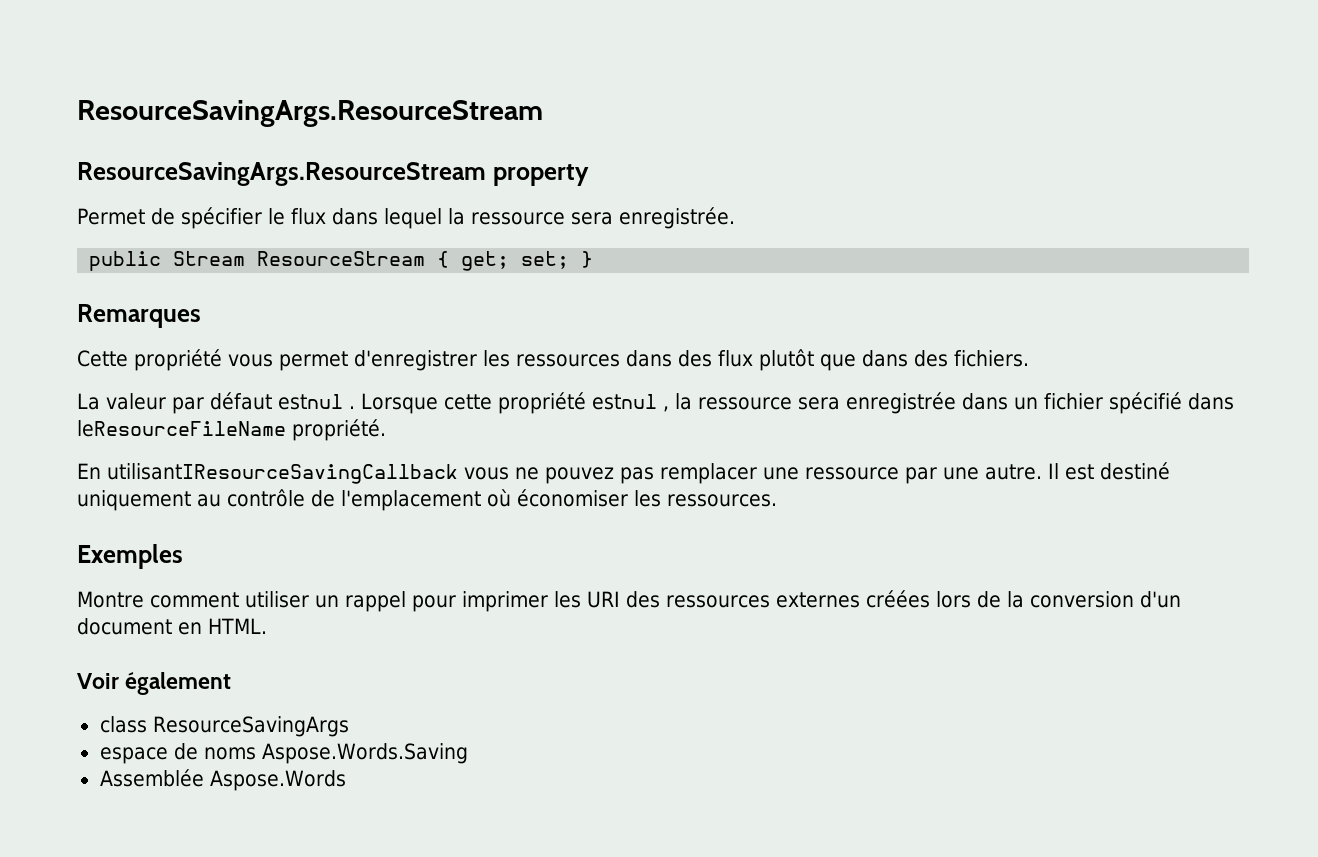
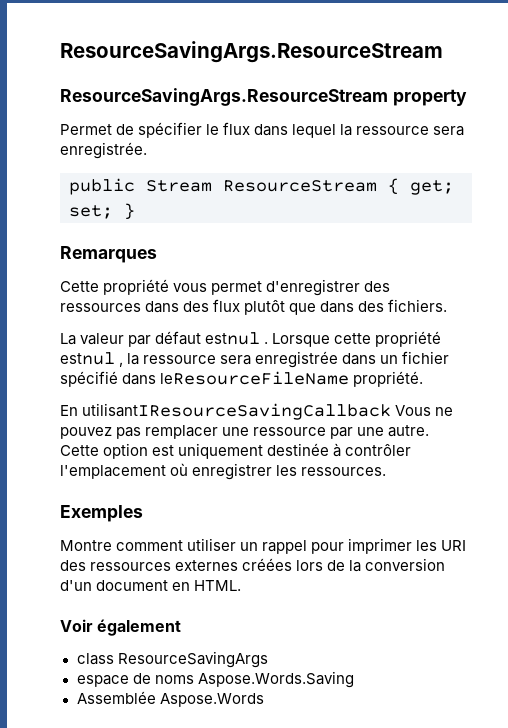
- Cette propriété vous permet d'enregistrer les ressources dans des flux plutôt que dans des fichiers.
+ Cette propriété vous permet d'enregistrer des ressources dans des flux plutôt que dans des fichiers.
- En utilisantIResourceSavingCallback vous ne pouvez pas remplacer une ressource par une autre.
+ En utilisantIResourceSavingCallback Vous ne pouvez pas remplacer une ressource par une autre.
- Il est destiné uniquement au contrôle de l'emplacement où économiser les ressources.
+ Cette option est uniquement destinée à contrôler l'emplacement où enregistrer les ressources.

